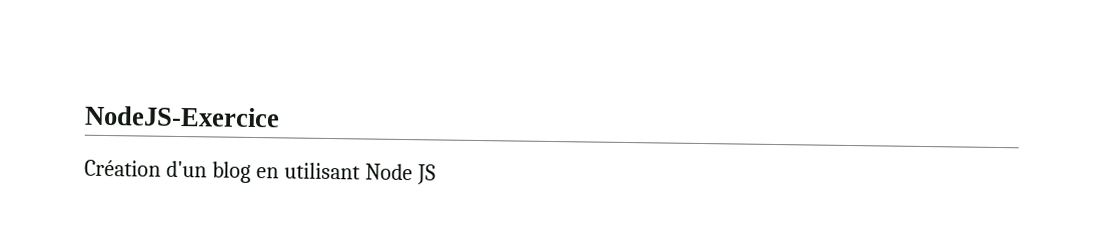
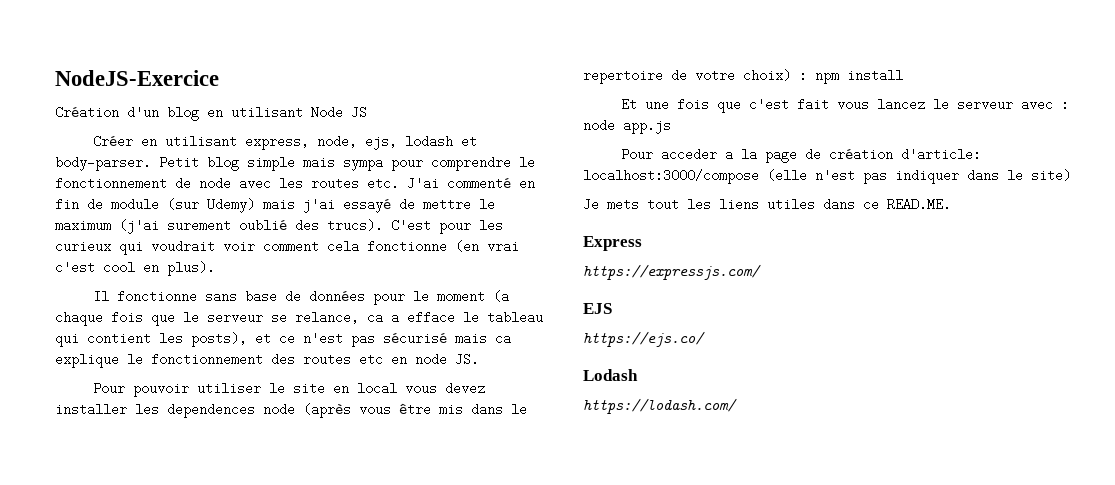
+ Créer en utilisant express, node, ejs, lodash et body-parser. Petit blog simple mais sympa pour comprendre le fonctionnement de node avec les routes etc. J'ai commenté en fin de module (sur Udemy) mais j'ai essayé de mettre le maximum (j'ai surement oublié des trucs). C'est pour les curieux qui voudrait voir comment cela fonctionne (en vrai c'est cool en plus).
+ Il fonctionne sans base de données pour le moment (a chaque fois que le serveur se relance, ca a efface le tableau qui contient les posts), et ce n'est pas sécurisé mais ca explique le fonctionnement des routes etc en node JS.
+ Pour pouvoir utiliser le site en local vous devez installer les dependences node (après vous être mis dans le repertoire de votre choix) : npm install
+ Et une fois que c'est fait vous lancez le serveur avec : node app.js
+ Pour acceder a la page de création d'article: localhost:3000/compose (elle n'est pas indiquer dans le site)
+ Je mets tout les liens utiles dans ce READ.ME.
+ Express
+ https://expressjs.com/
+ EJS
+ https://ejs.co/
+ Lodash
+ https://lodash.com/

